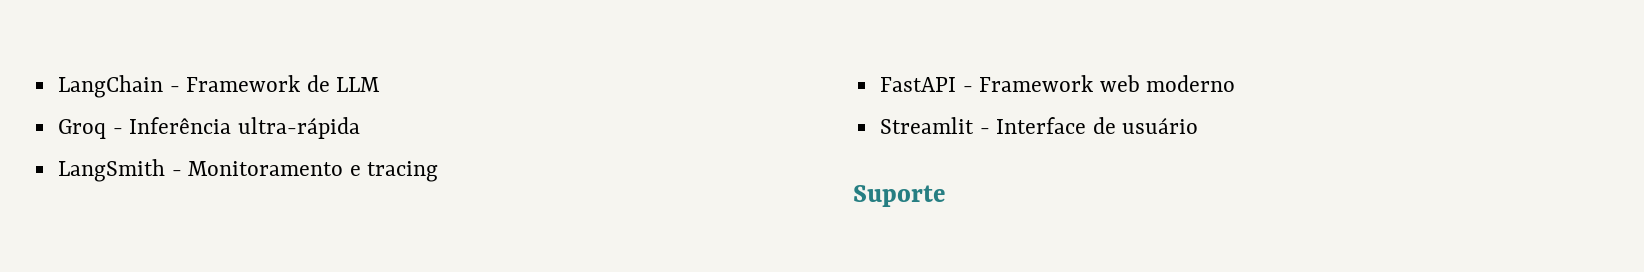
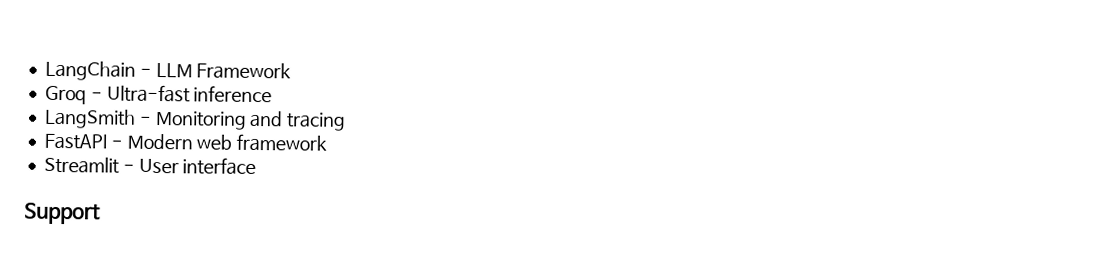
- LangChain - Framework de LLM
+ LangChain - LLM Framework
- Groq - Inferência ultra-rápida
+ Groq - Ultra-fast inference
- LangSmith - Monitoramento e tracing
+ LangSmith - Monitoring and tracing
- FastAPI - Framework web moderno
+ FastAPI - Modern web framework
- Streamlit - Interface de usuário
- Suporte
+ Streamlit - User interface
+ Support

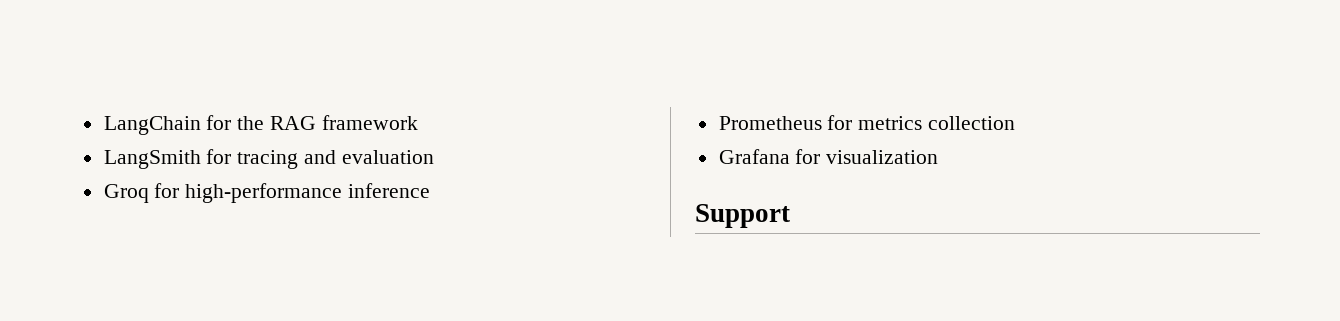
- LangChain - LLM Framework
+ LangChain for the RAG framework
+ LangSmith for tracing and evaluation
- Groq - Ultra-fast inference
+ Groq for high-performance inference
- LangSmith - Monitoring and tracing
- FastAPI - Modern web framework
- Streamlit - User interface
+ Prometheus for metrics collection
+ Grafana for visualization

